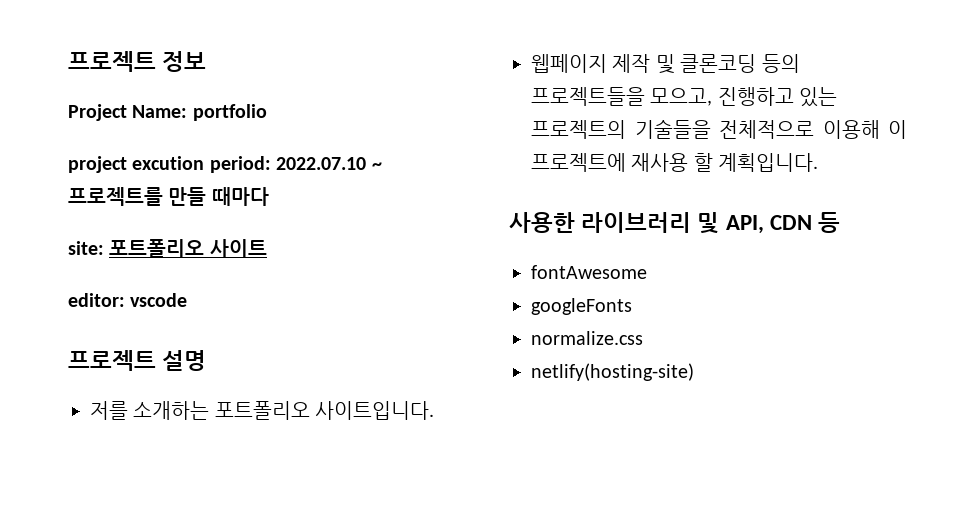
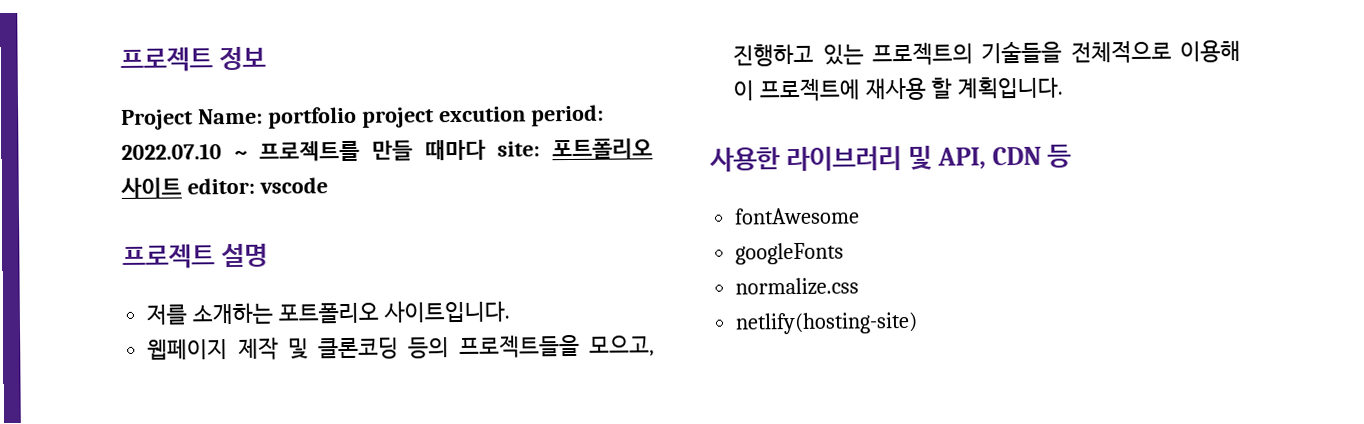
- Project Name: portfolio
- project excution period: 2022.07.10 ~ 프로젝트를 만들 때마다
- site: 포트폴리오 사이트
- editor: vscode
+ Project Name: portfolio project excution period: 2022.07.10 ~ 프로젝트를 만들 때마다 site: 포트폴리오 사이트 editor: vscode

